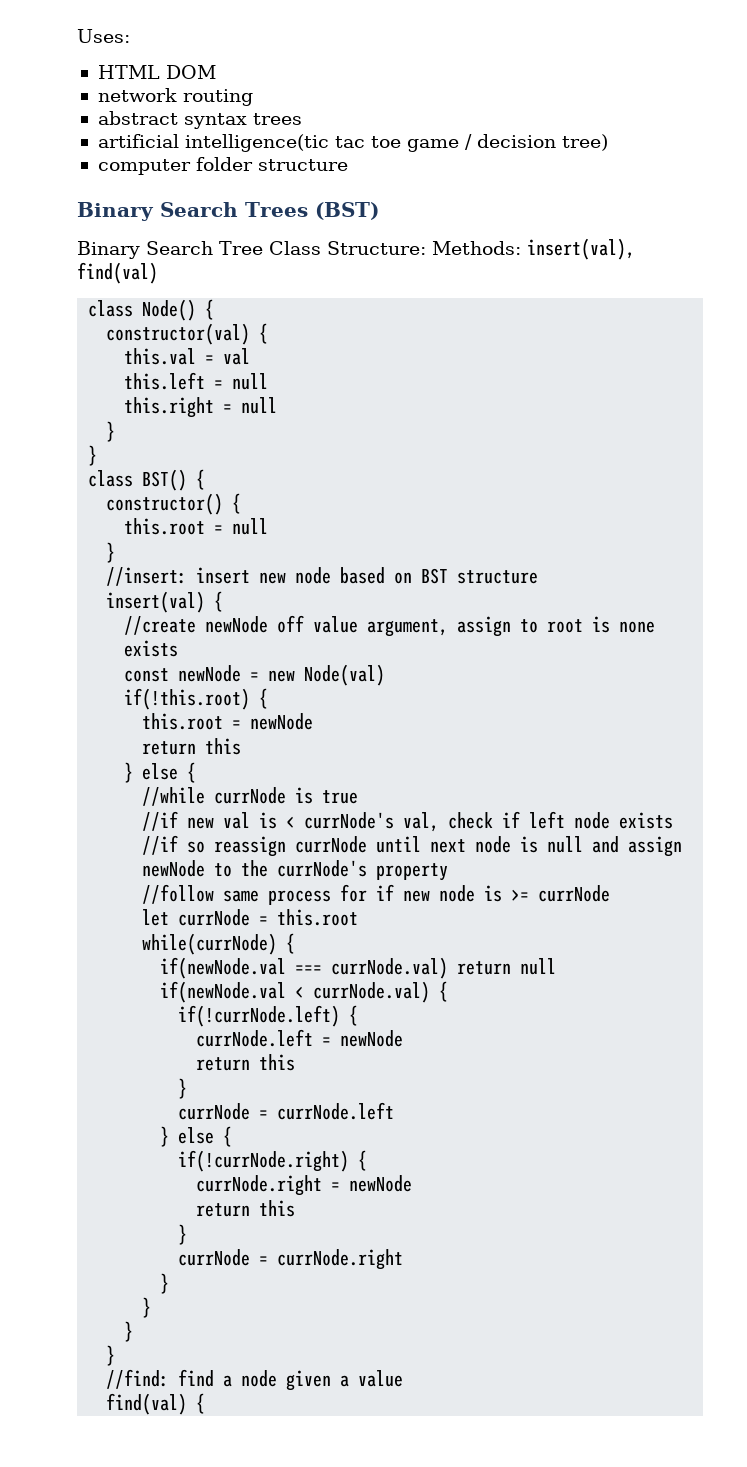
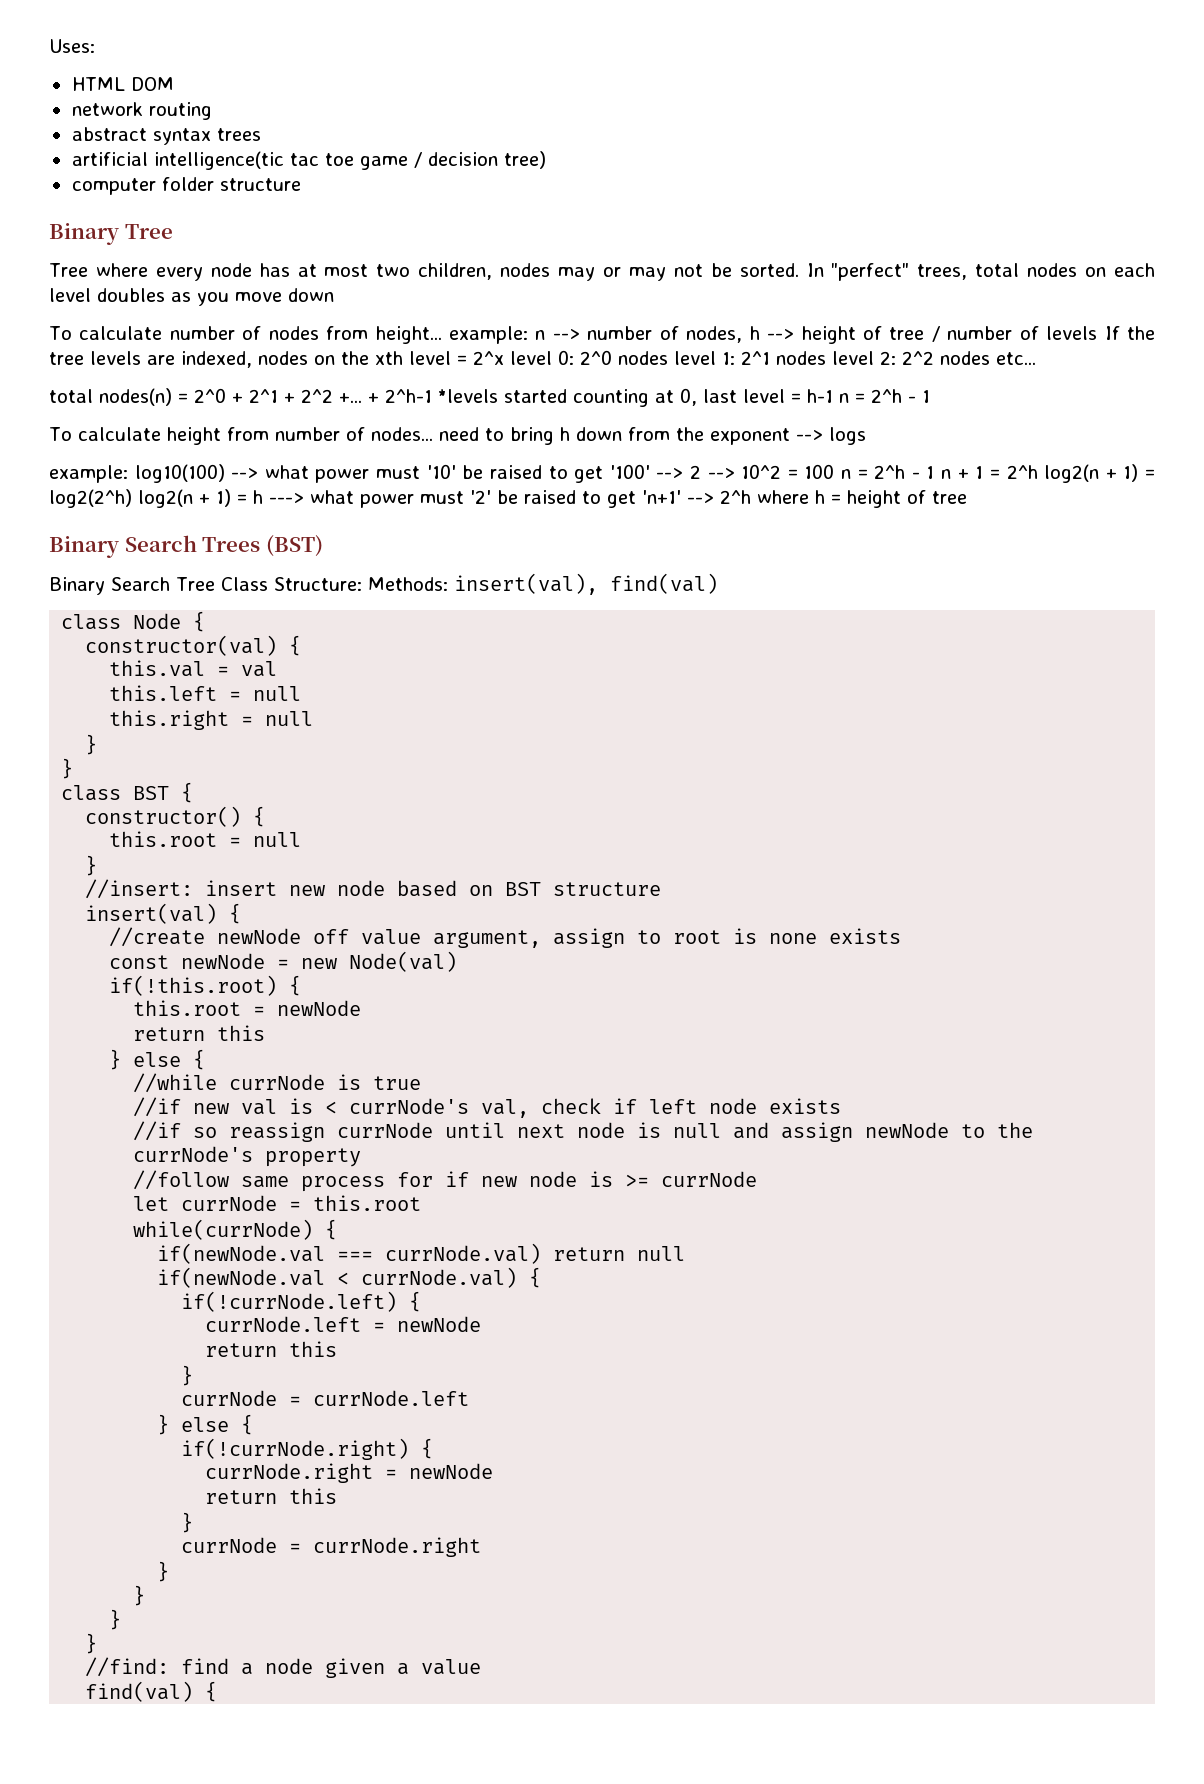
+ Binary Tree
+ Tree where every node has at most two children, nodes may or may not be sorted. In "perfect" trees, total nodes on each level doubles as you move down
+ To calculate number of nodes from height... example: n --> number of nodes, h --> height of tree / number of levels If the tree levels are indexed, nodes on the xth level = 2^x level 0: 2^0 nodes level 1: 2^1 nodes level 2: 2^2 nodes etc...
+ total nodes(n) = 2^0 + 2^1 + 2^2 +... + 2^h-1 *levels started counting at 0, last level = h-1 n = 2^h - 1
+ To calculate height from number of nodes... need to bring h down from the exponent --> logs
+ example: log10(100) --> what power must '10' be raised to get '100' --> 2 --> 10^2 = 100 n = 2^h - 1 n + 1 = 2^h log2(n + 1) = log2(2^h) log2(n + 1) = h ---> what power must '2' be raised to get 'n+1' --> 2^h where h = height of tree
- class Node() {
+ class Node {
- class BST() {
+ class BST {

